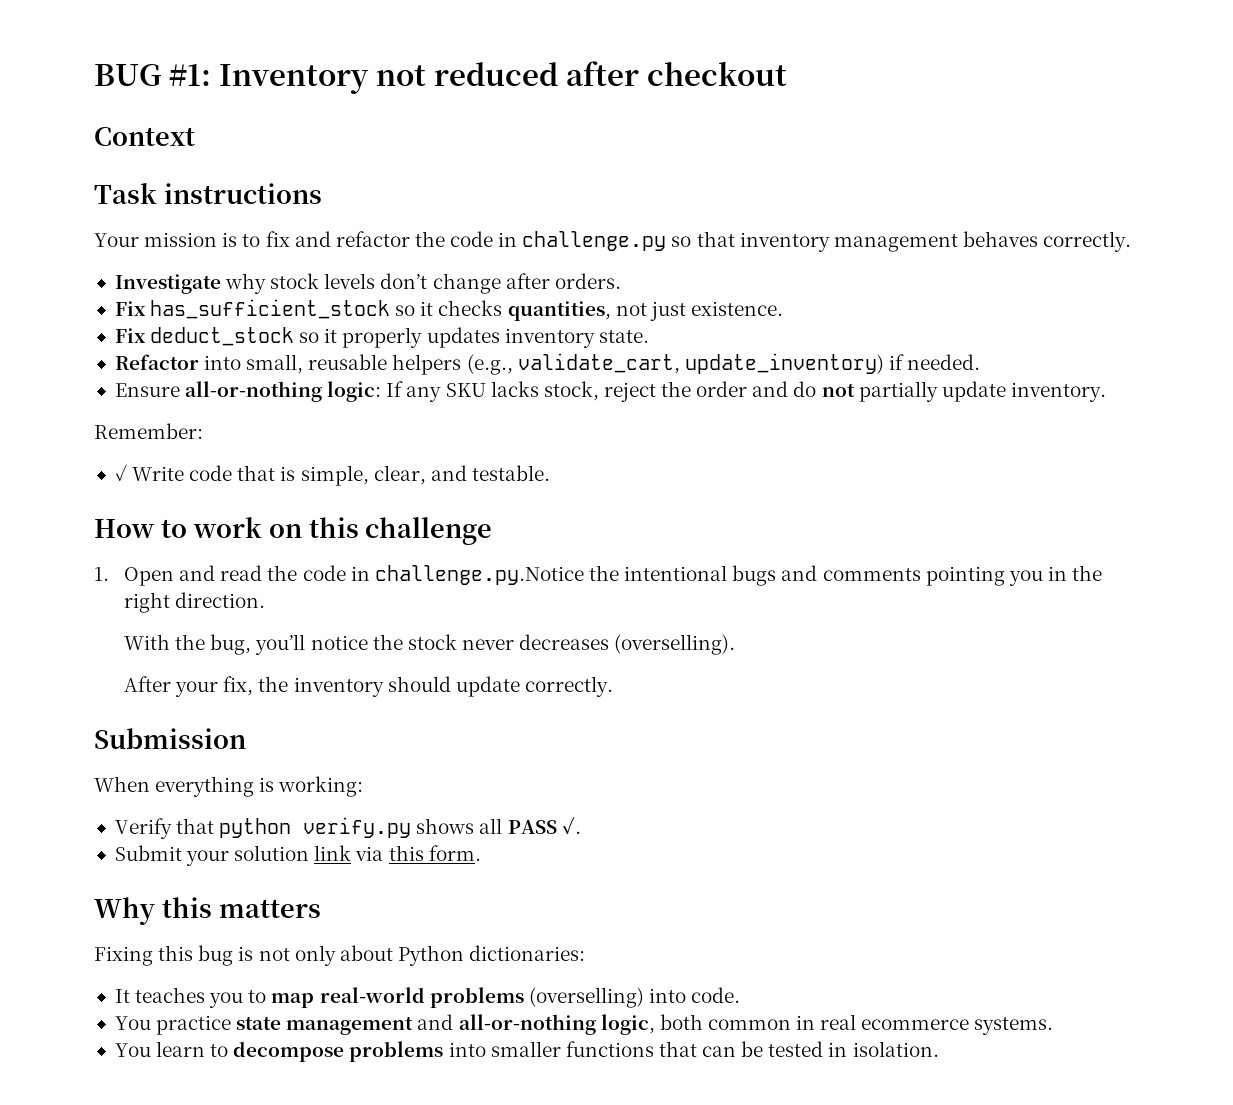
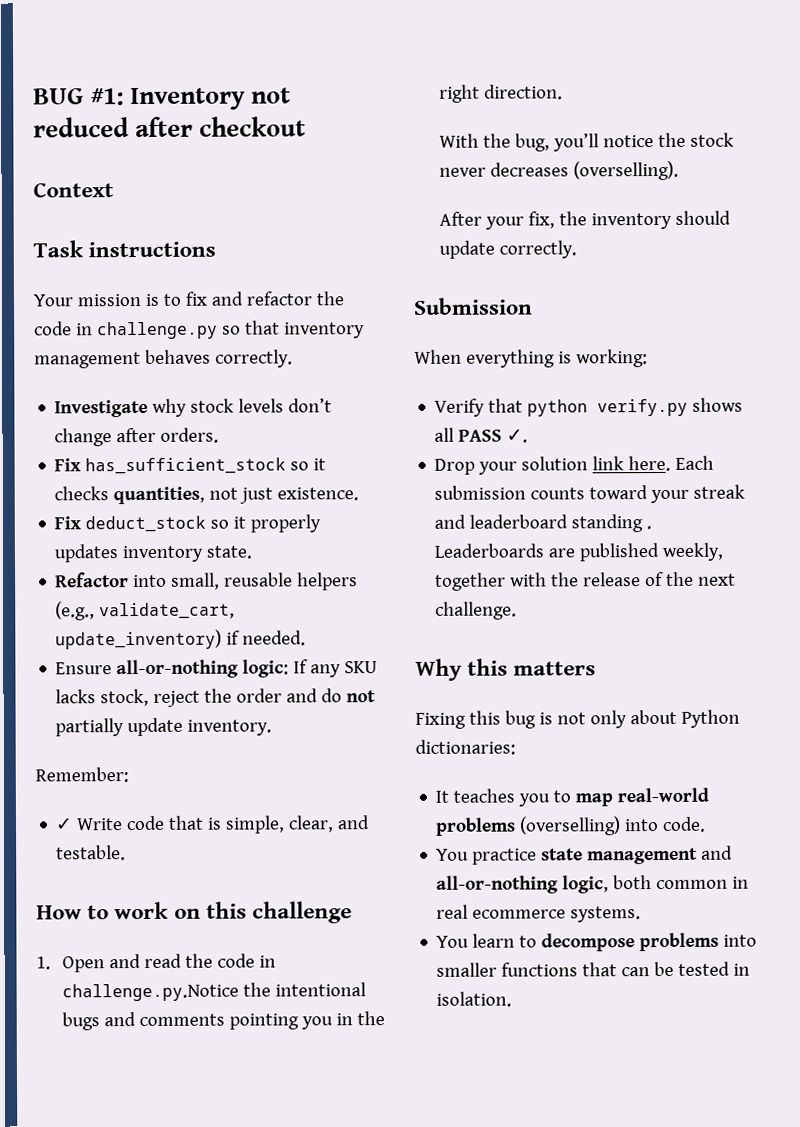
- Submit your solution link via this form.
+ Drop your solution link here. Each submission counts toward your streak and leaderboard standing . Leaderboards are published weekly, together with the release of the next challenge.

